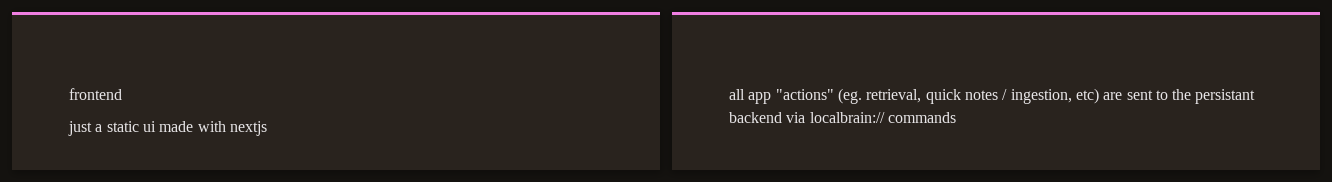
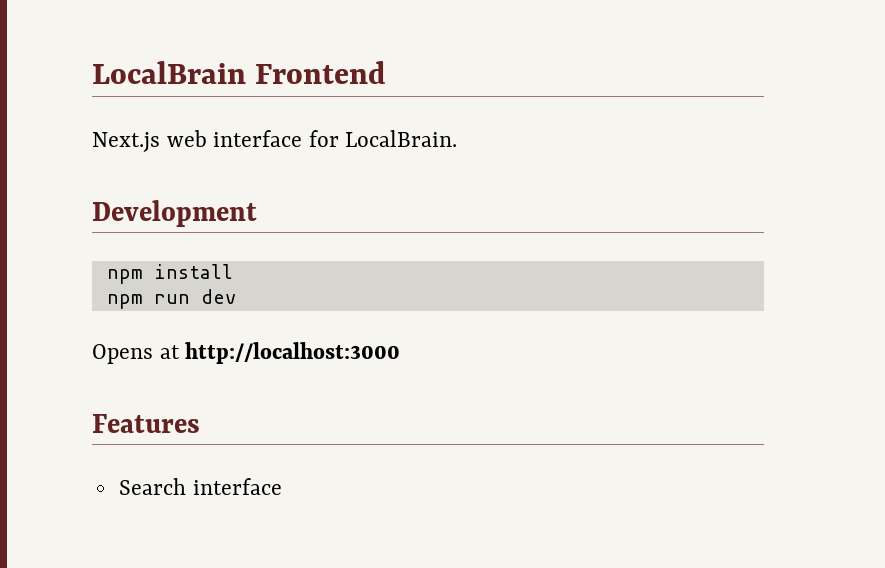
- frontend
- just a static ui made with nextjs
- all app "actions" (eg. retrieval, quick notes / ingestion, etc) are sent to the persistant backend via localbrain:// commands
+ LocalBrain Frontend
+ Next.js web interface for LocalBrain.
+ Development
+ npm install
+ npm run dev
+ Opens at http://localhost:3000
+ Features
+ Search interface

